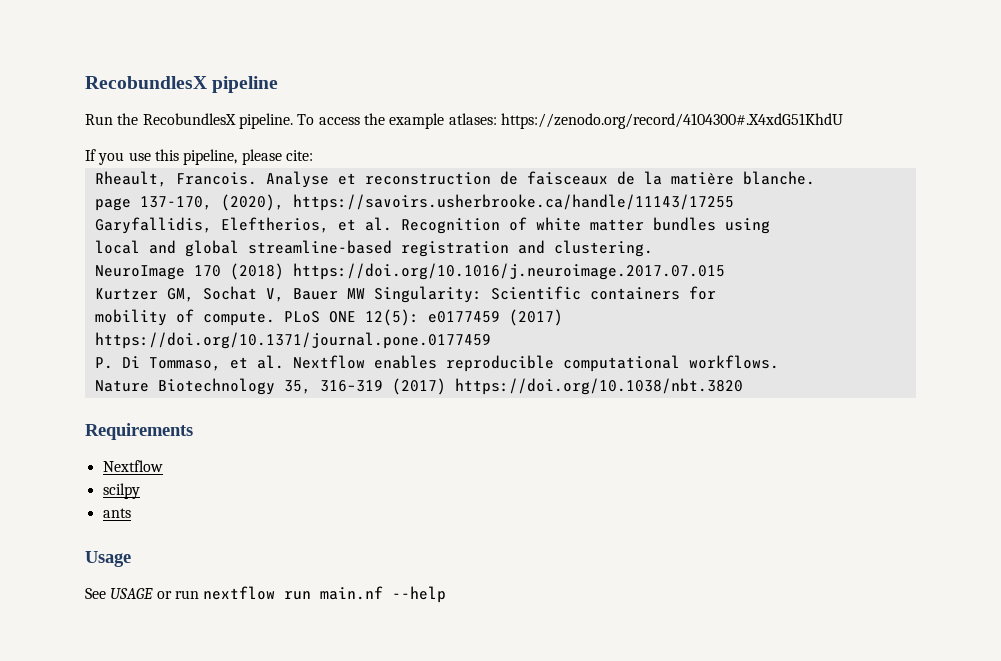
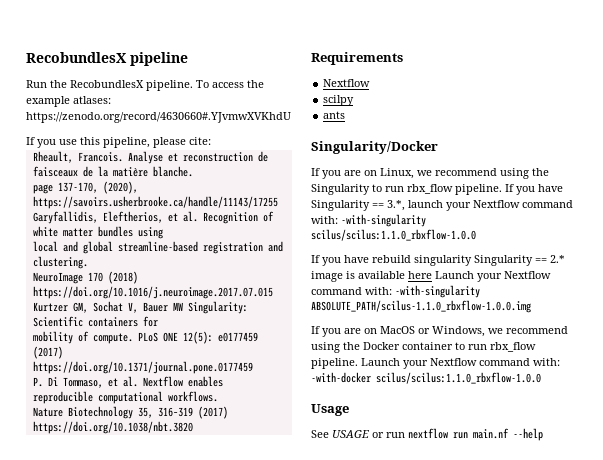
- To access the example atlases: https://zenodo.org/record/4104300#.X4xdG51KhdU
+ To access the example atlases: https://zenodo.org/record/4630660#.YJvmwXVKhdU
+ Singularity/Docker
+ If you are on Linux, we recommend using the Singularity to run rbx_flow pipeline. If you have Singularity == 3.*, launch your Nextflow command with: -with-singularity scilus/scilus:1.1.0_rbxflow-1.0.0
+ If you have rebuild singularity Singularity == 2.* image is available here Launch your Nextflow command with: -with-singularity ABSOLUTE_PATH/scilus-1.1.0_rbxflow-1.0.0.img
+ If you are on MacOS or Windows, we recommend using the Docker container to run rbx_flow pipeline. Launch your Nextflow command with: -with-docker scilus/scilus:1.1.0_rbxflow-1.0.0

